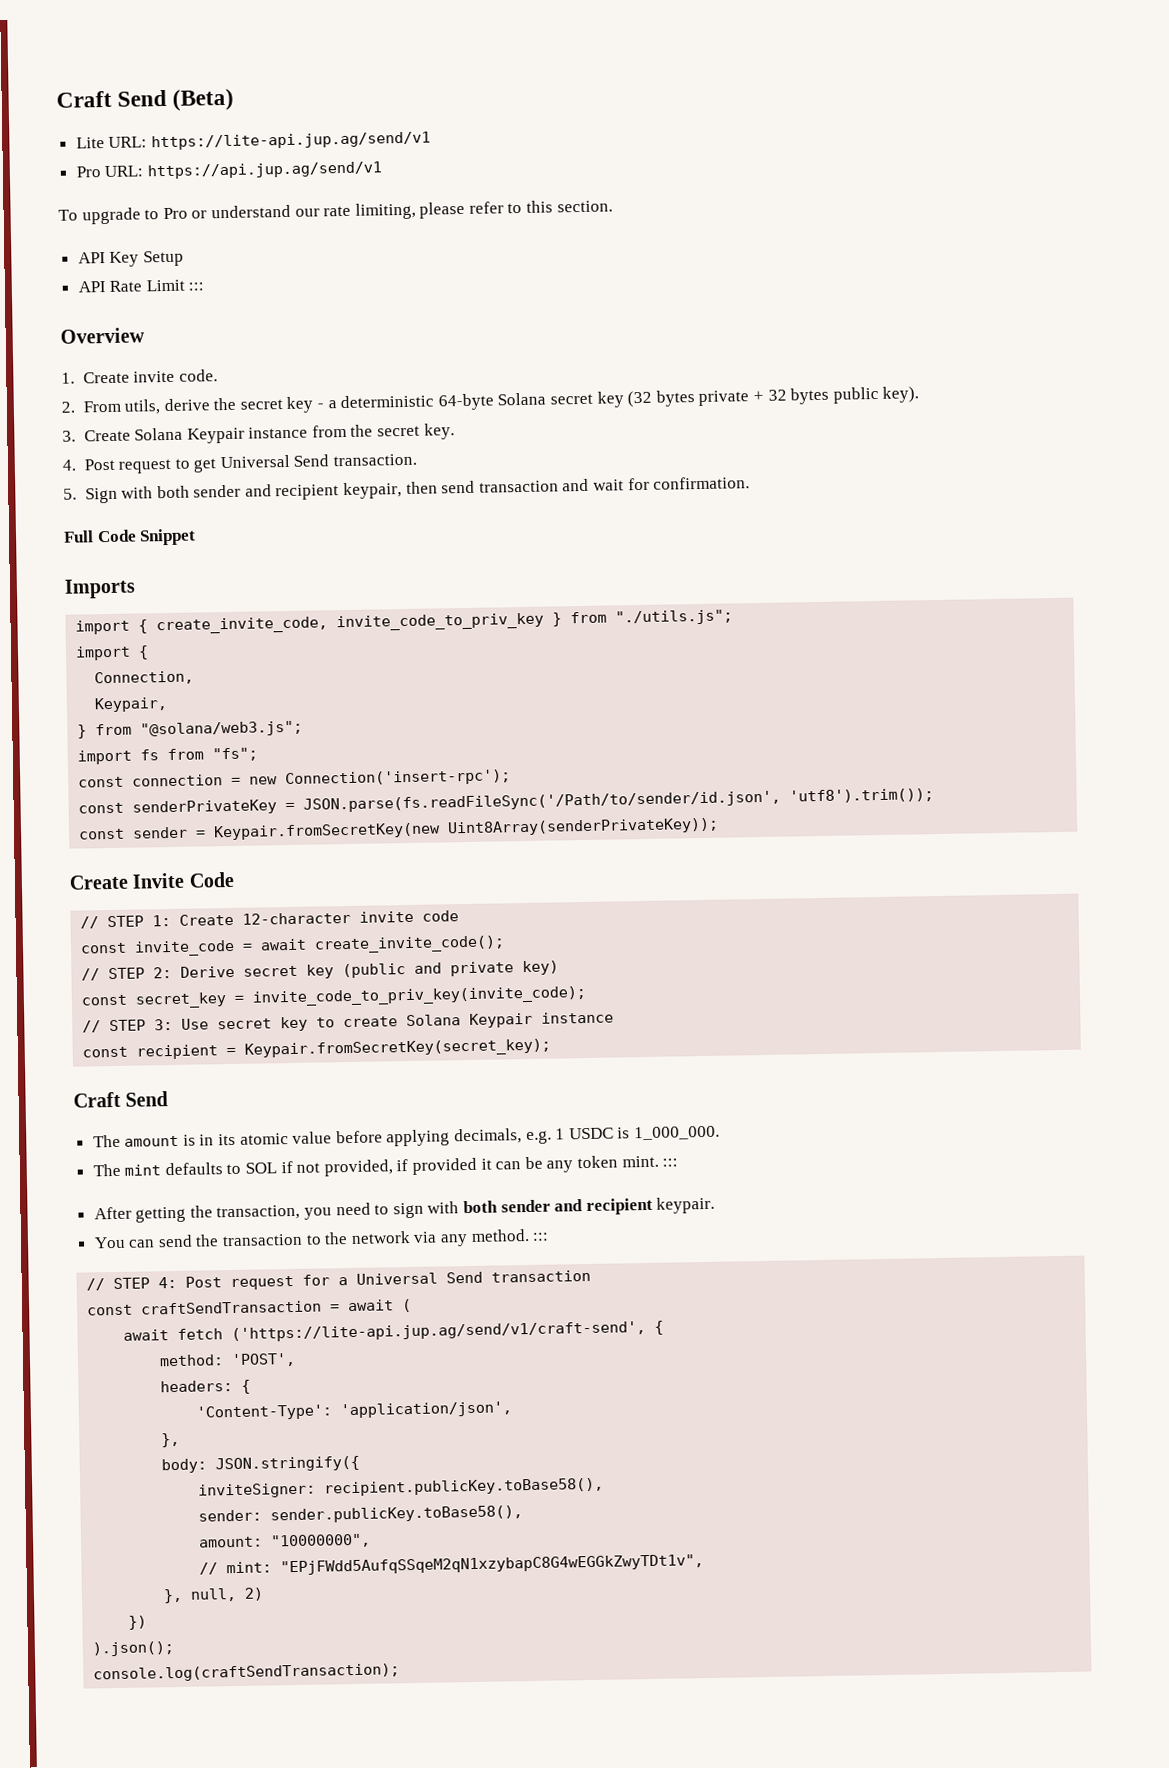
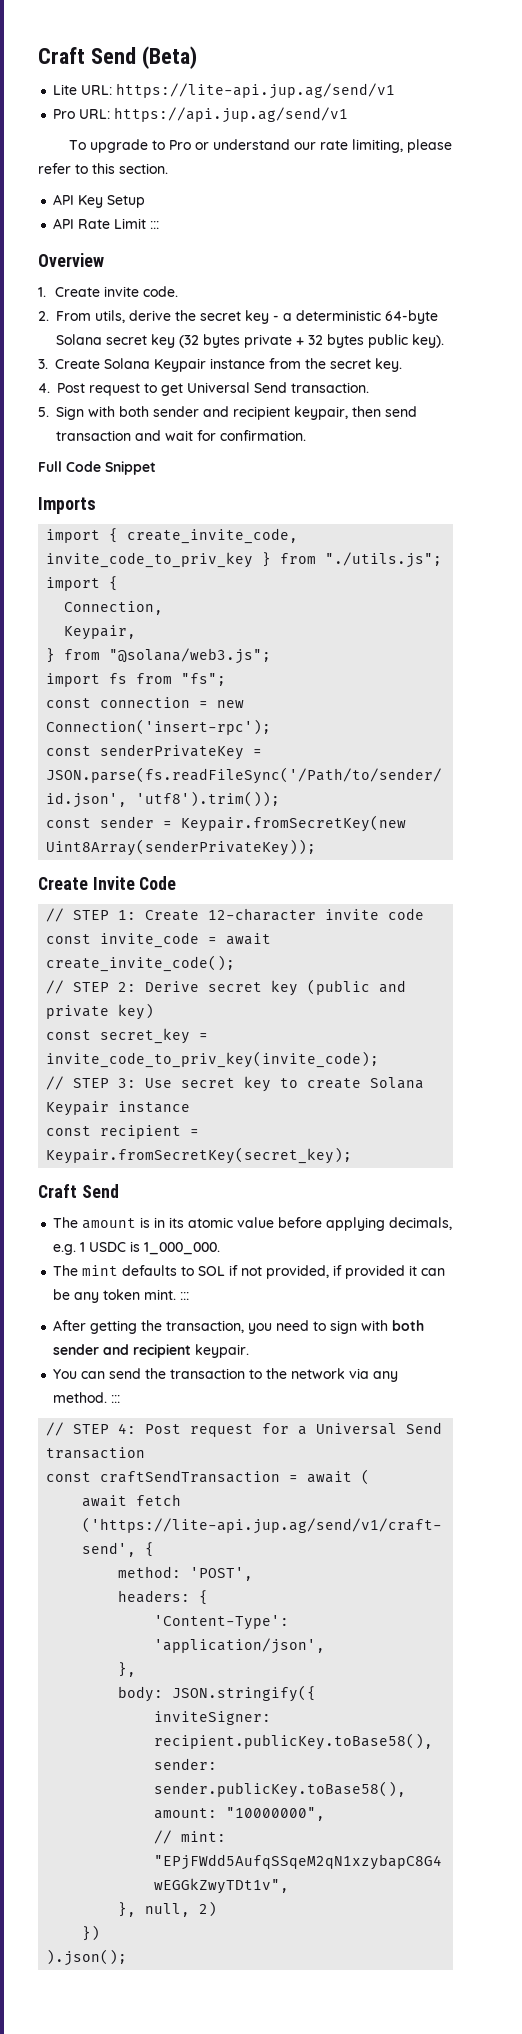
- console.log(craftSendTransaction);

